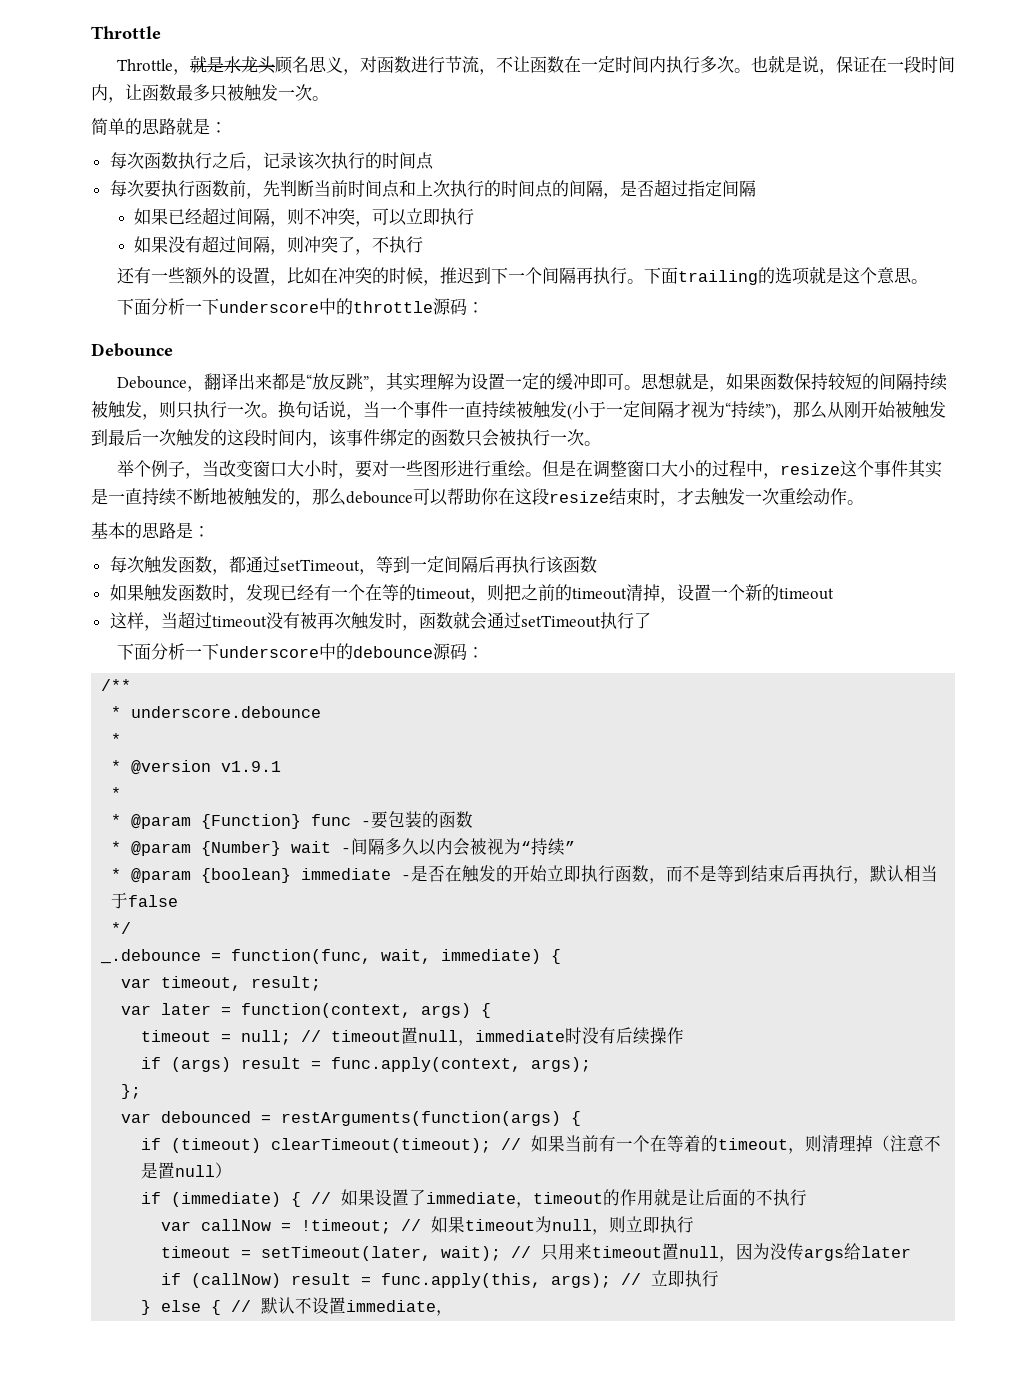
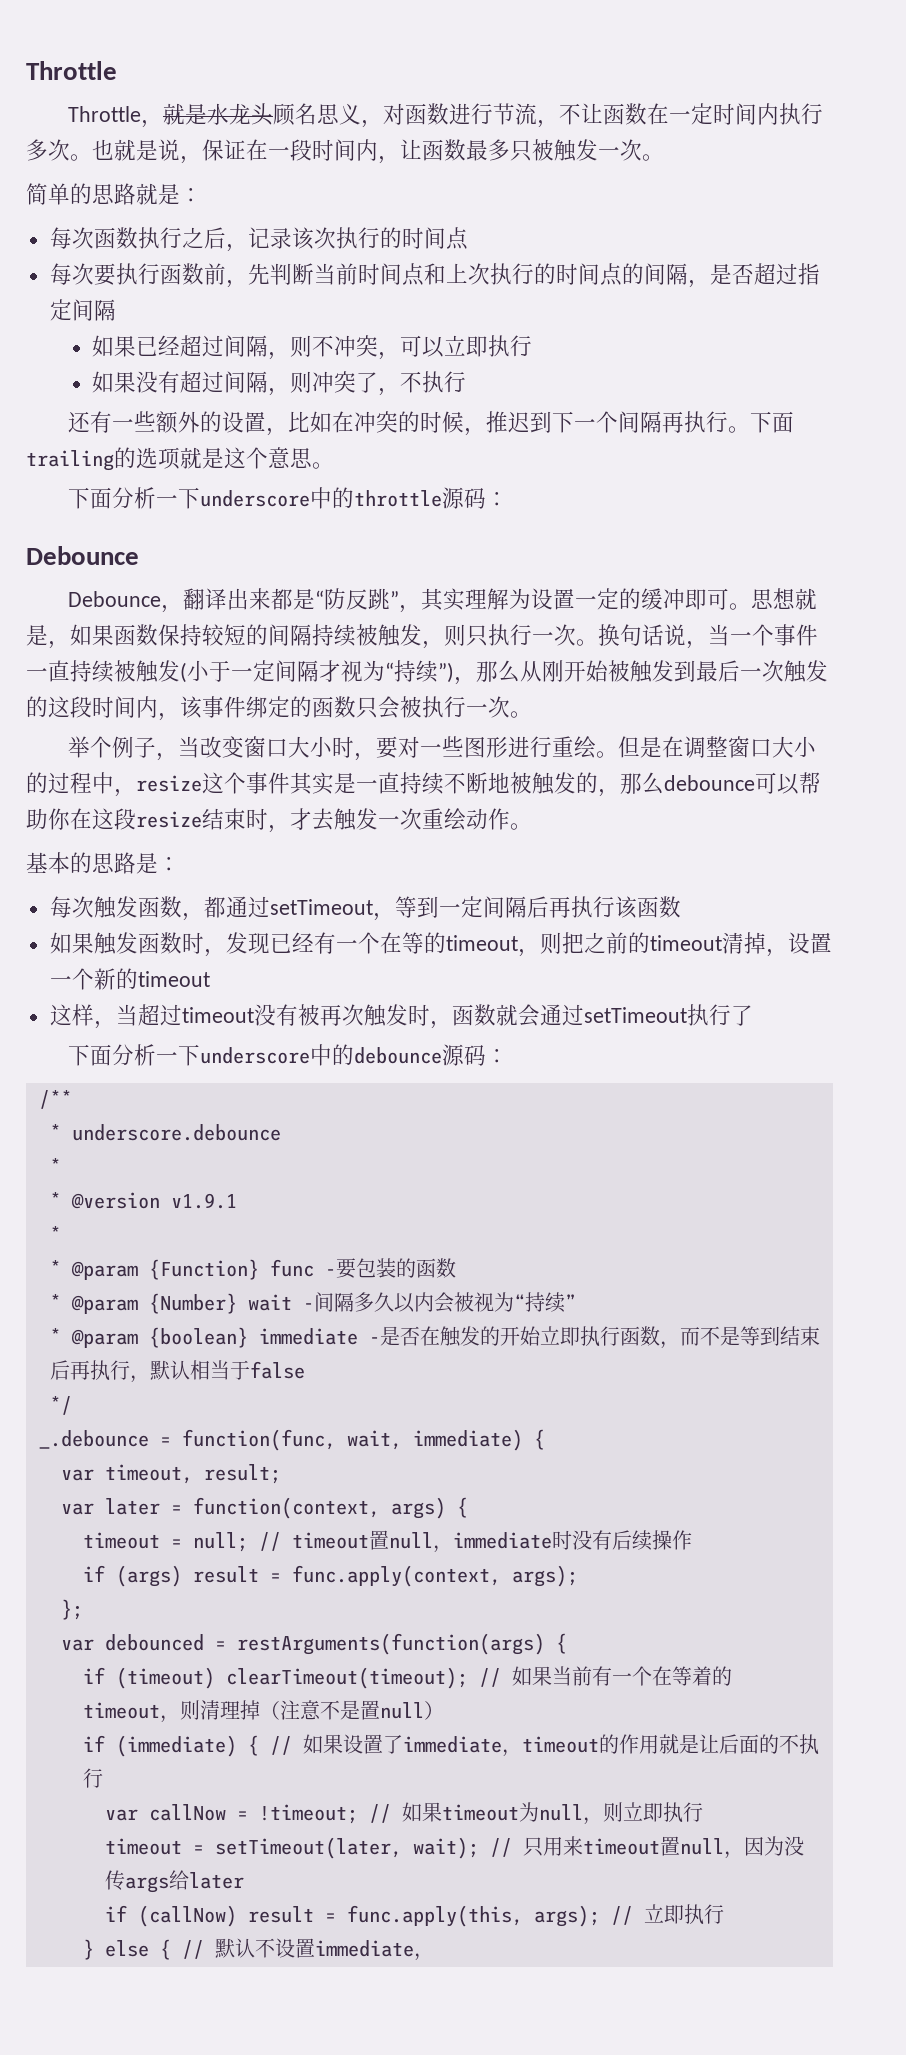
- Debounce，翻译出来都是“放反跳”，其实理解为设置一定的缓冲即可。
+ Debounce，翻译出来都是“防反跳”，其实理解为设置一定的缓冲即可。

